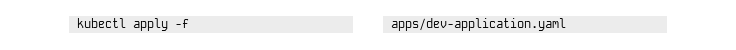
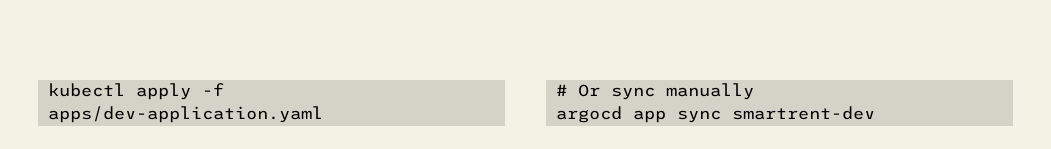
+ # Or sync manually
+ argocd app sync smartrent-dev

